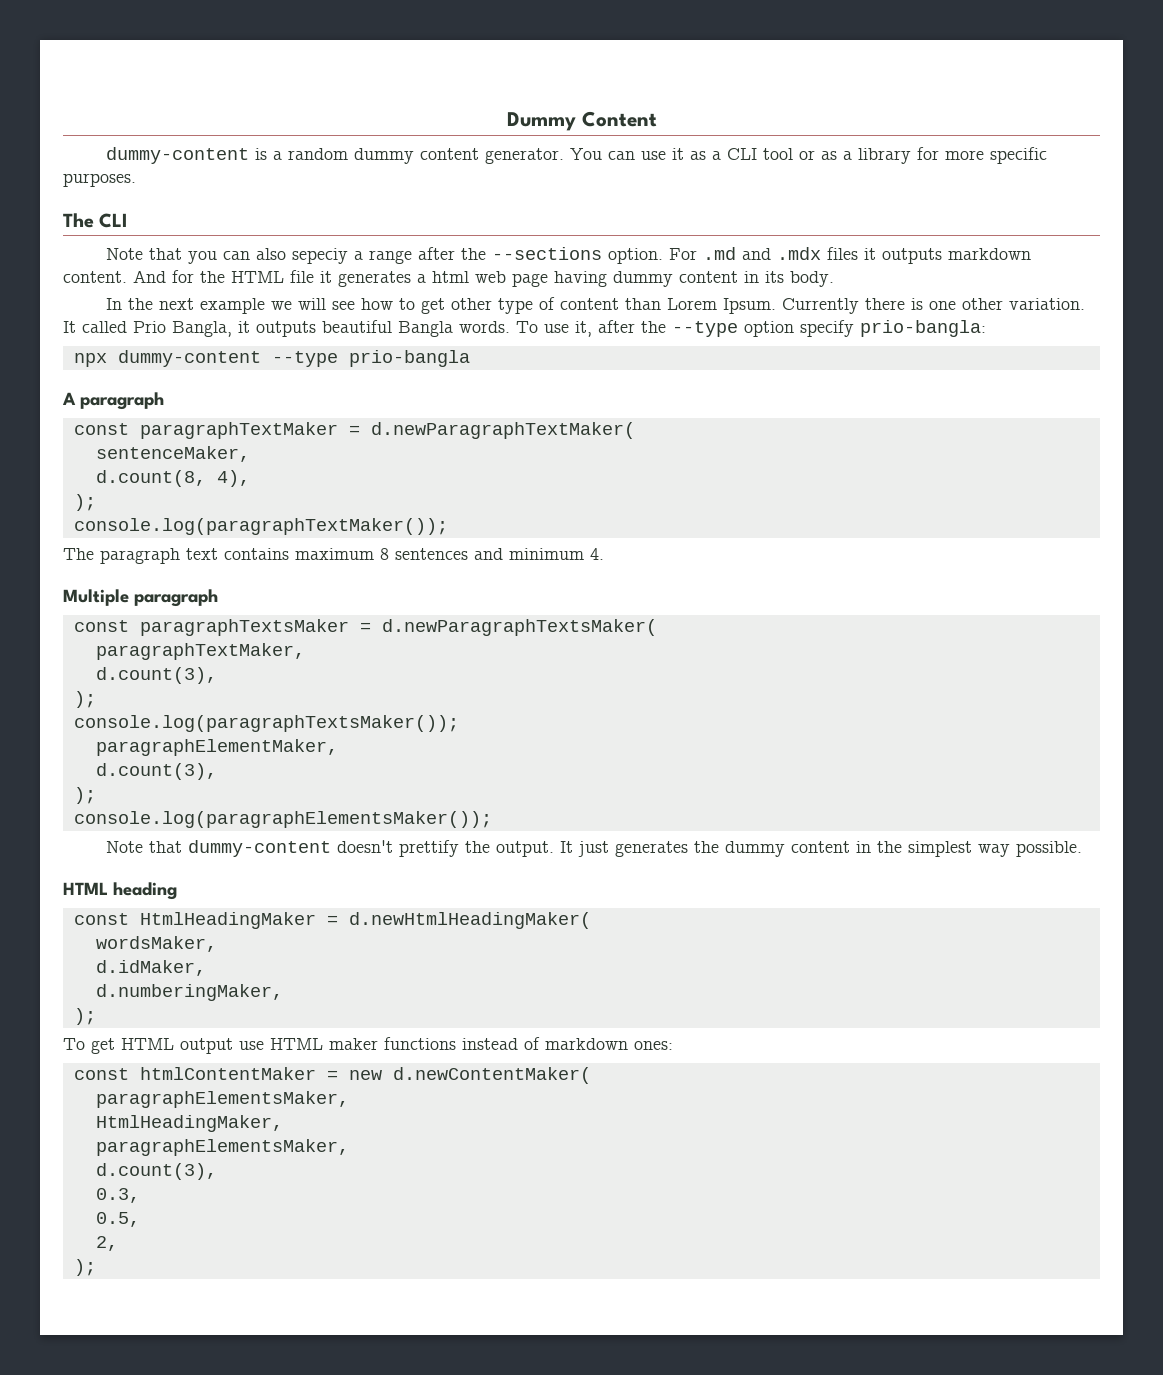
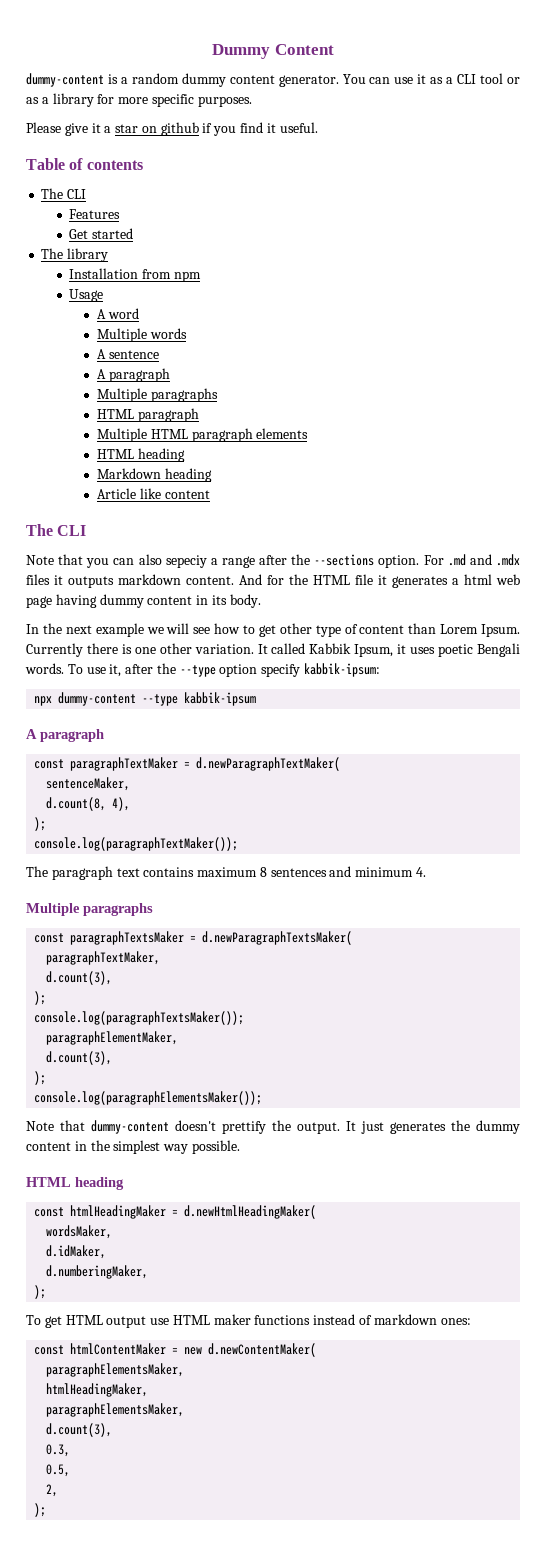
+ Please give it a star on github if you find it useful.
+ Table of contents
+ The CLI
+ Features
+ Get started
+ The library
+ Installation from npm
+ Usage
+ A word
+ Multiple words
+ A sentence
+ A paragraph
+ Multiple paragraphs
+ HTML paragraph
+ Multiple HTML paragraph elements
+ HTML heading
+ Markdown heading
+ Article like content
- It called Prio Bangla, it outputs beautiful Bangla words.
+ It called Kabbik Ipsum, it uses poetic Bengali words.
- To use it, after the --type option specify prio-bangla:
+ To use it, after the --type option specify kabbik-ipsum:
- npx dummy-content --type prio-bangla
+ npx dummy-content --type kabbik-ipsum
  The paragraph text contains maximum 8 sentences and minimum 4.
- Multiple paragraph
+ Multiple paragraphs
- const HtmlHeadingMaker = d.newHtmlHeadingMaker(
+ const htmlHeadingMaker = d.newHtmlHeadingMaker(
- HtmlHeadingMaker,
+ htmlHeadingMaker,

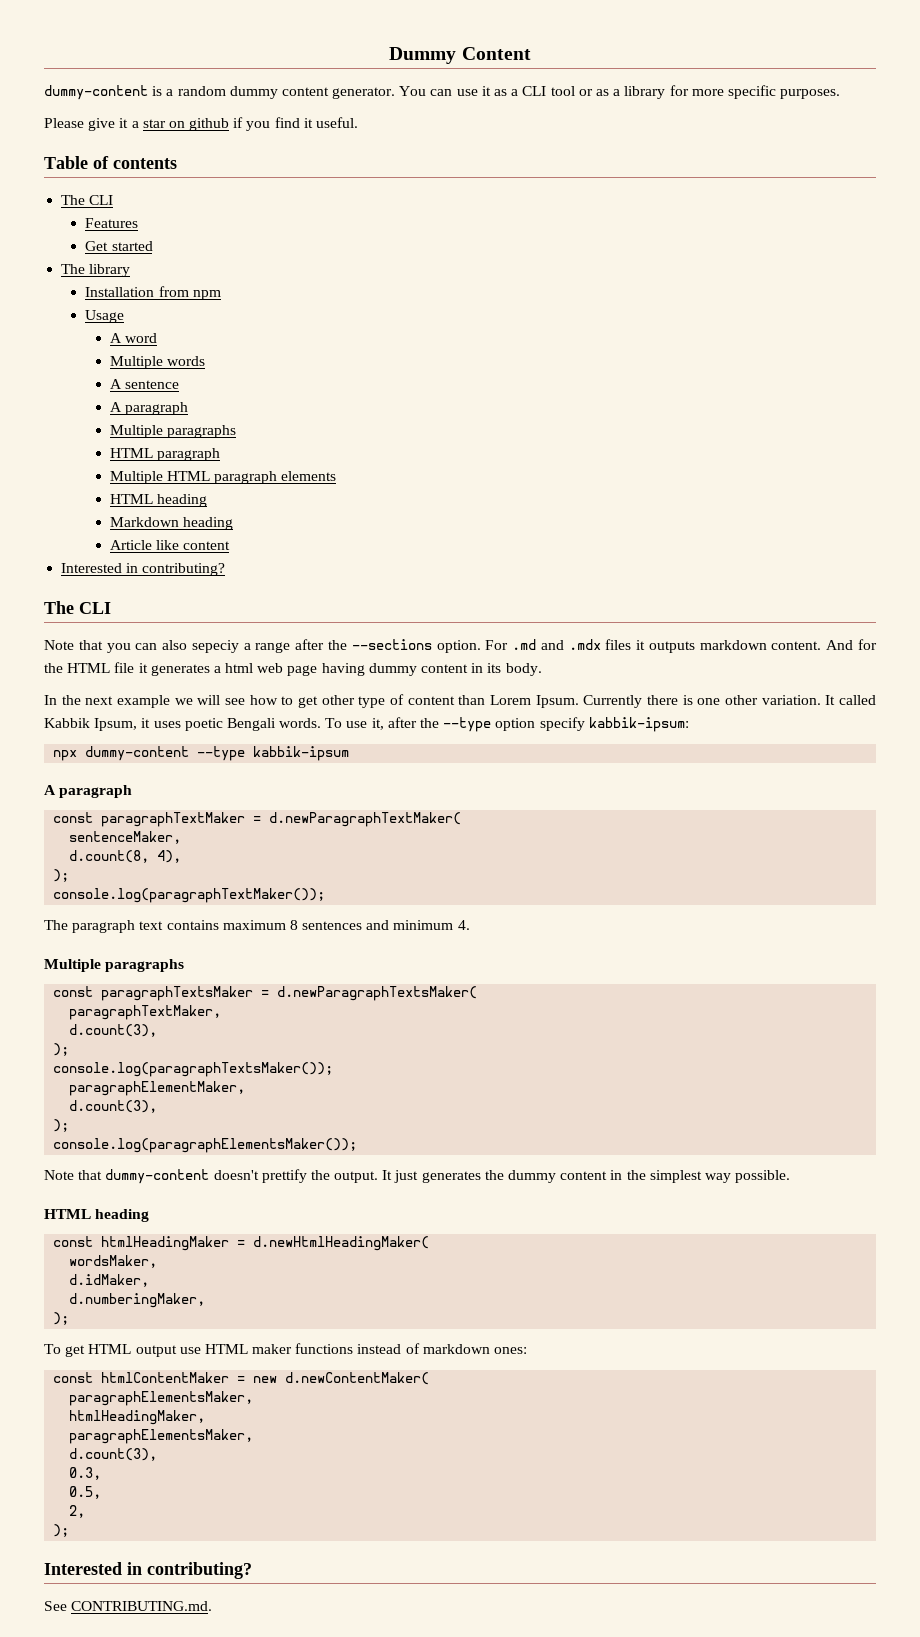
  Article like content
+ Interested in contributing?
  2,
  );
+ Interested in contributing?
+ See CONTRIBUTING.md.

